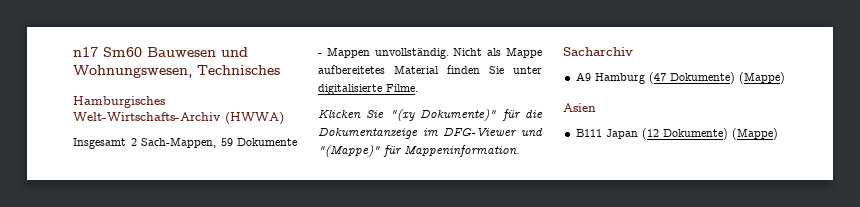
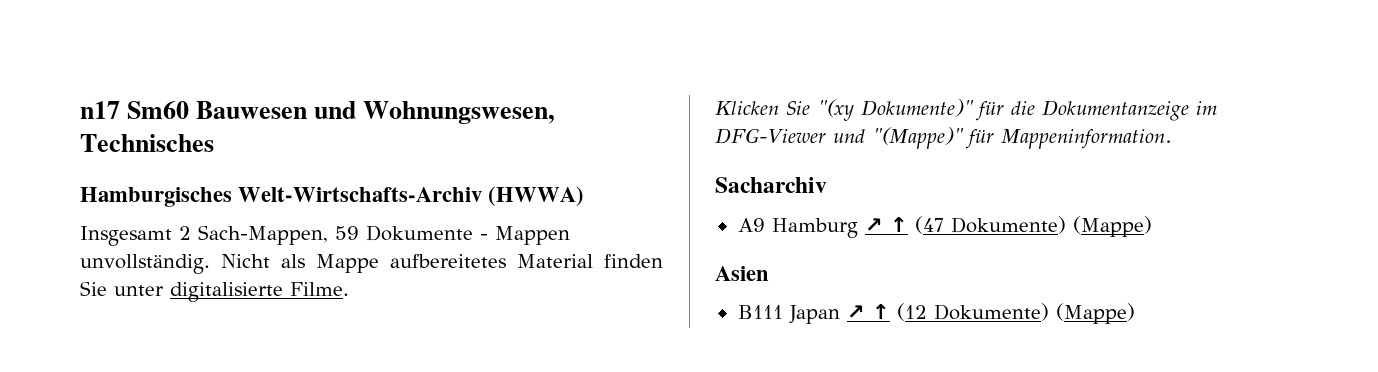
- A9 Hamburg (47 Dokumente) (Mappe)
+ A9 Hamburg ↗ ↑ (47 Dokumente) (Mappe)
- B111 Japan (12 Dokumente) (Mappe)
+ B111 Japan ↗ ↑ (12 Dokumente) (Mappe)

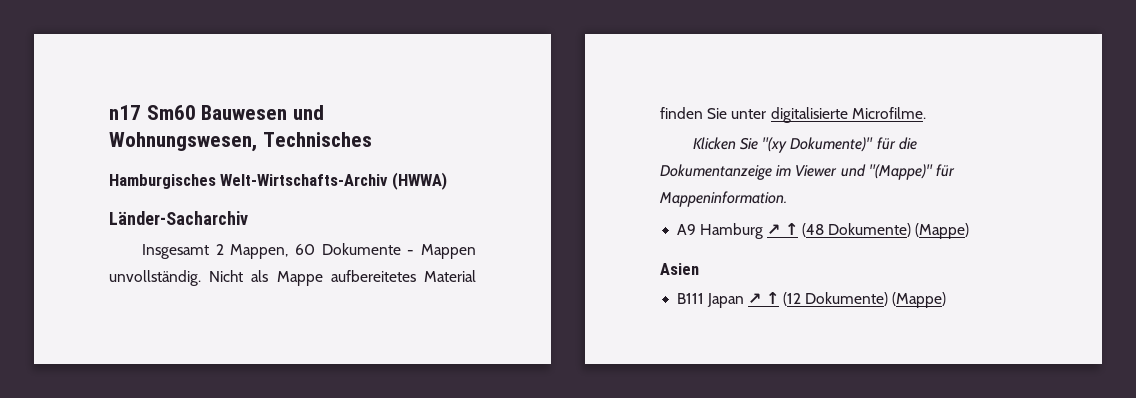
+ Länder-Sacharchiv
- Insgesamt 2 Sach-Mappen, 59 Dokumente - Mappen unvollständig.
+ Insgesamt 2 Mappen, 60 Dokumente - Mappen unvollständig.
- Nicht als Mappe aufbereitetes Material finden Sie unter digitalisierte Filme.
+ Nicht als Mappe aufbereitetes Material finden Sie unter digitalisierte Microfilme.
- Klicken Sie "(xy Dokumente)" für die Dokumentanzeige im DFG-Viewer und "(Mappe)" für Mappeninformation.
+ Klicken Sie "(xy Dokumente)" für die Dokumentanzeige im Viewer und "(Mappe)" für Mappeninformation.
- Sacharchiv
- A9 Hamburg ↗ ↑ (47 Dokumente) (Mappe)
+ A9 Hamburg ↗ ↑ (48 Dokumente) (Mappe)

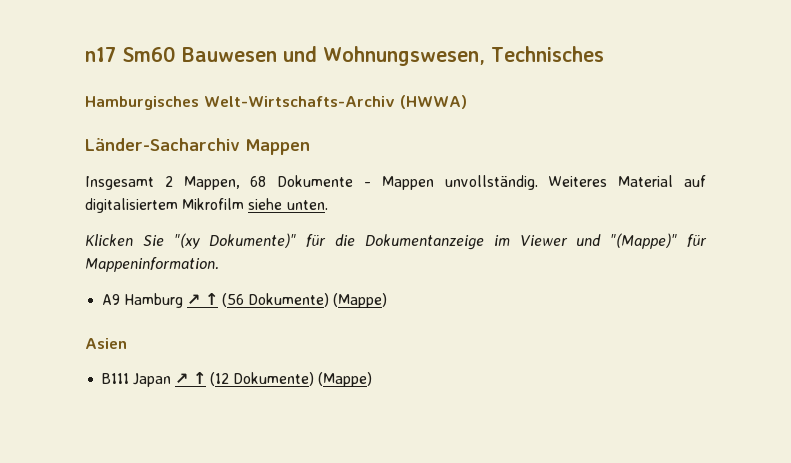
- Länder-Sacharchiv
+ Länder-Sacharchiv Mappen
- Insgesamt 2 Mappen, 60 Dokumente - Mappen unvollständig.
+ Insgesamt 2 Mappen, 68 Dokumente - Mappen unvollständig.
- Nicht als Mappe aufbereitetes Material finden Sie unter digitalisierte Microfilme.
+ Weiteres Material auf digitalisiertem Mikrofilm siehe unten.
- A9 Hamburg ↗ ↑ (48 Dokumente) (Mappe)
+ A9 Hamburg ↗ ↑ (56 Dokumente) (Mappe)

